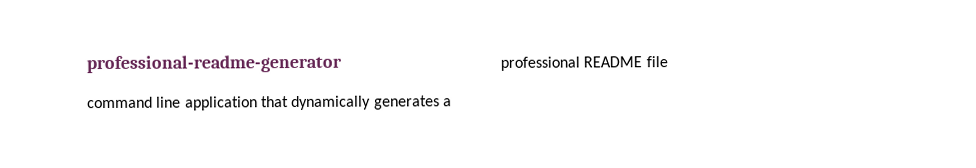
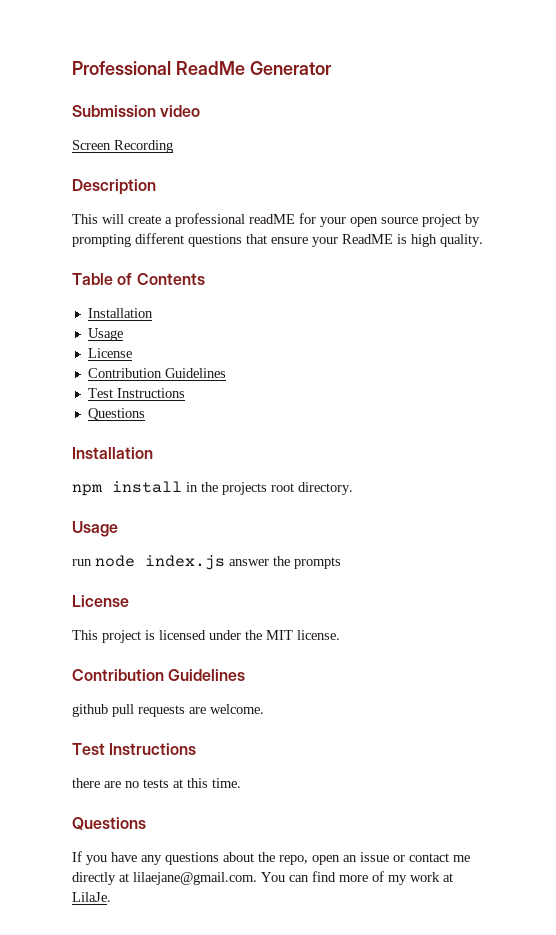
- professional-readme-generator
- command line application that dynamically generates a professional README file
+ Professional ReadMe Generator
+ Submission video
+ Screen Recording
+ Description
+ This will create a professional readME for your open source project by prompting different questions that ensure your ReadME is high quality.
+ Table of Contents
+ Installation
+ Usage
+ License
+ Contribution Guidelines
+ Test Instructions
+ Questions
+ Installation
+ npm install in the projects root directory.
+ Usage
+ run node index.js answer the prompts
+ License
+ This project is licensed under the MIT license.
+ Contribution Guidelines
+ github pull requests are welcome.
+ Test Instructions
+ there are no tests at this time.
+ Questions
+ If you have any questions about the repo, open an issue or contact me directly at lilaejane@gmail.com. You can find more of my work at LilaJe.

